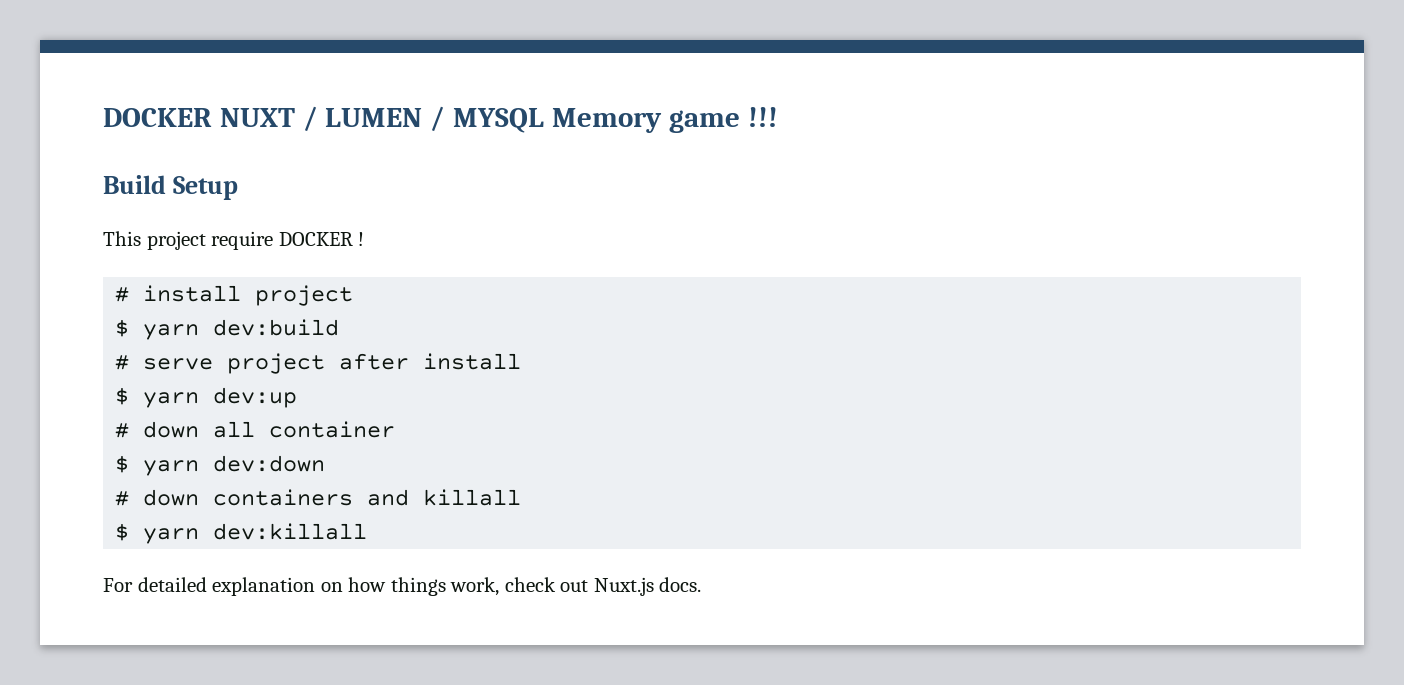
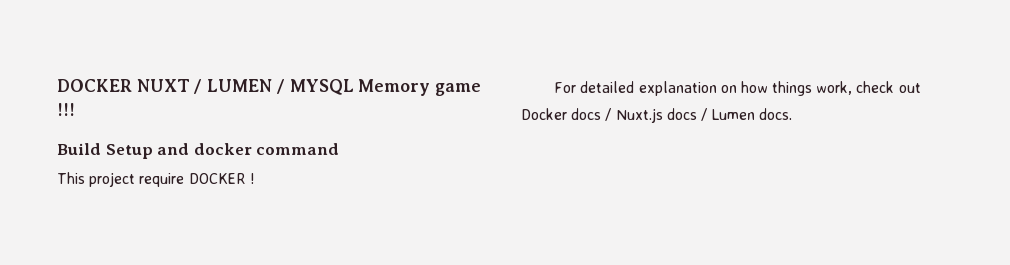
- Build Setup
+ Build Setup and docker command
- # install project
- $ yarn dev:build
- # serve project after install
- $ yarn dev:up
- # down all container
- $ yarn dev:down
- # down containers and killall
- $ yarn dev:killall
- For detailed explanation on how things work, check out Nuxt.js docs.
+ For detailed explanation on how things work, check out Docker docs / Nuxt.js docs / Lumen docs.

